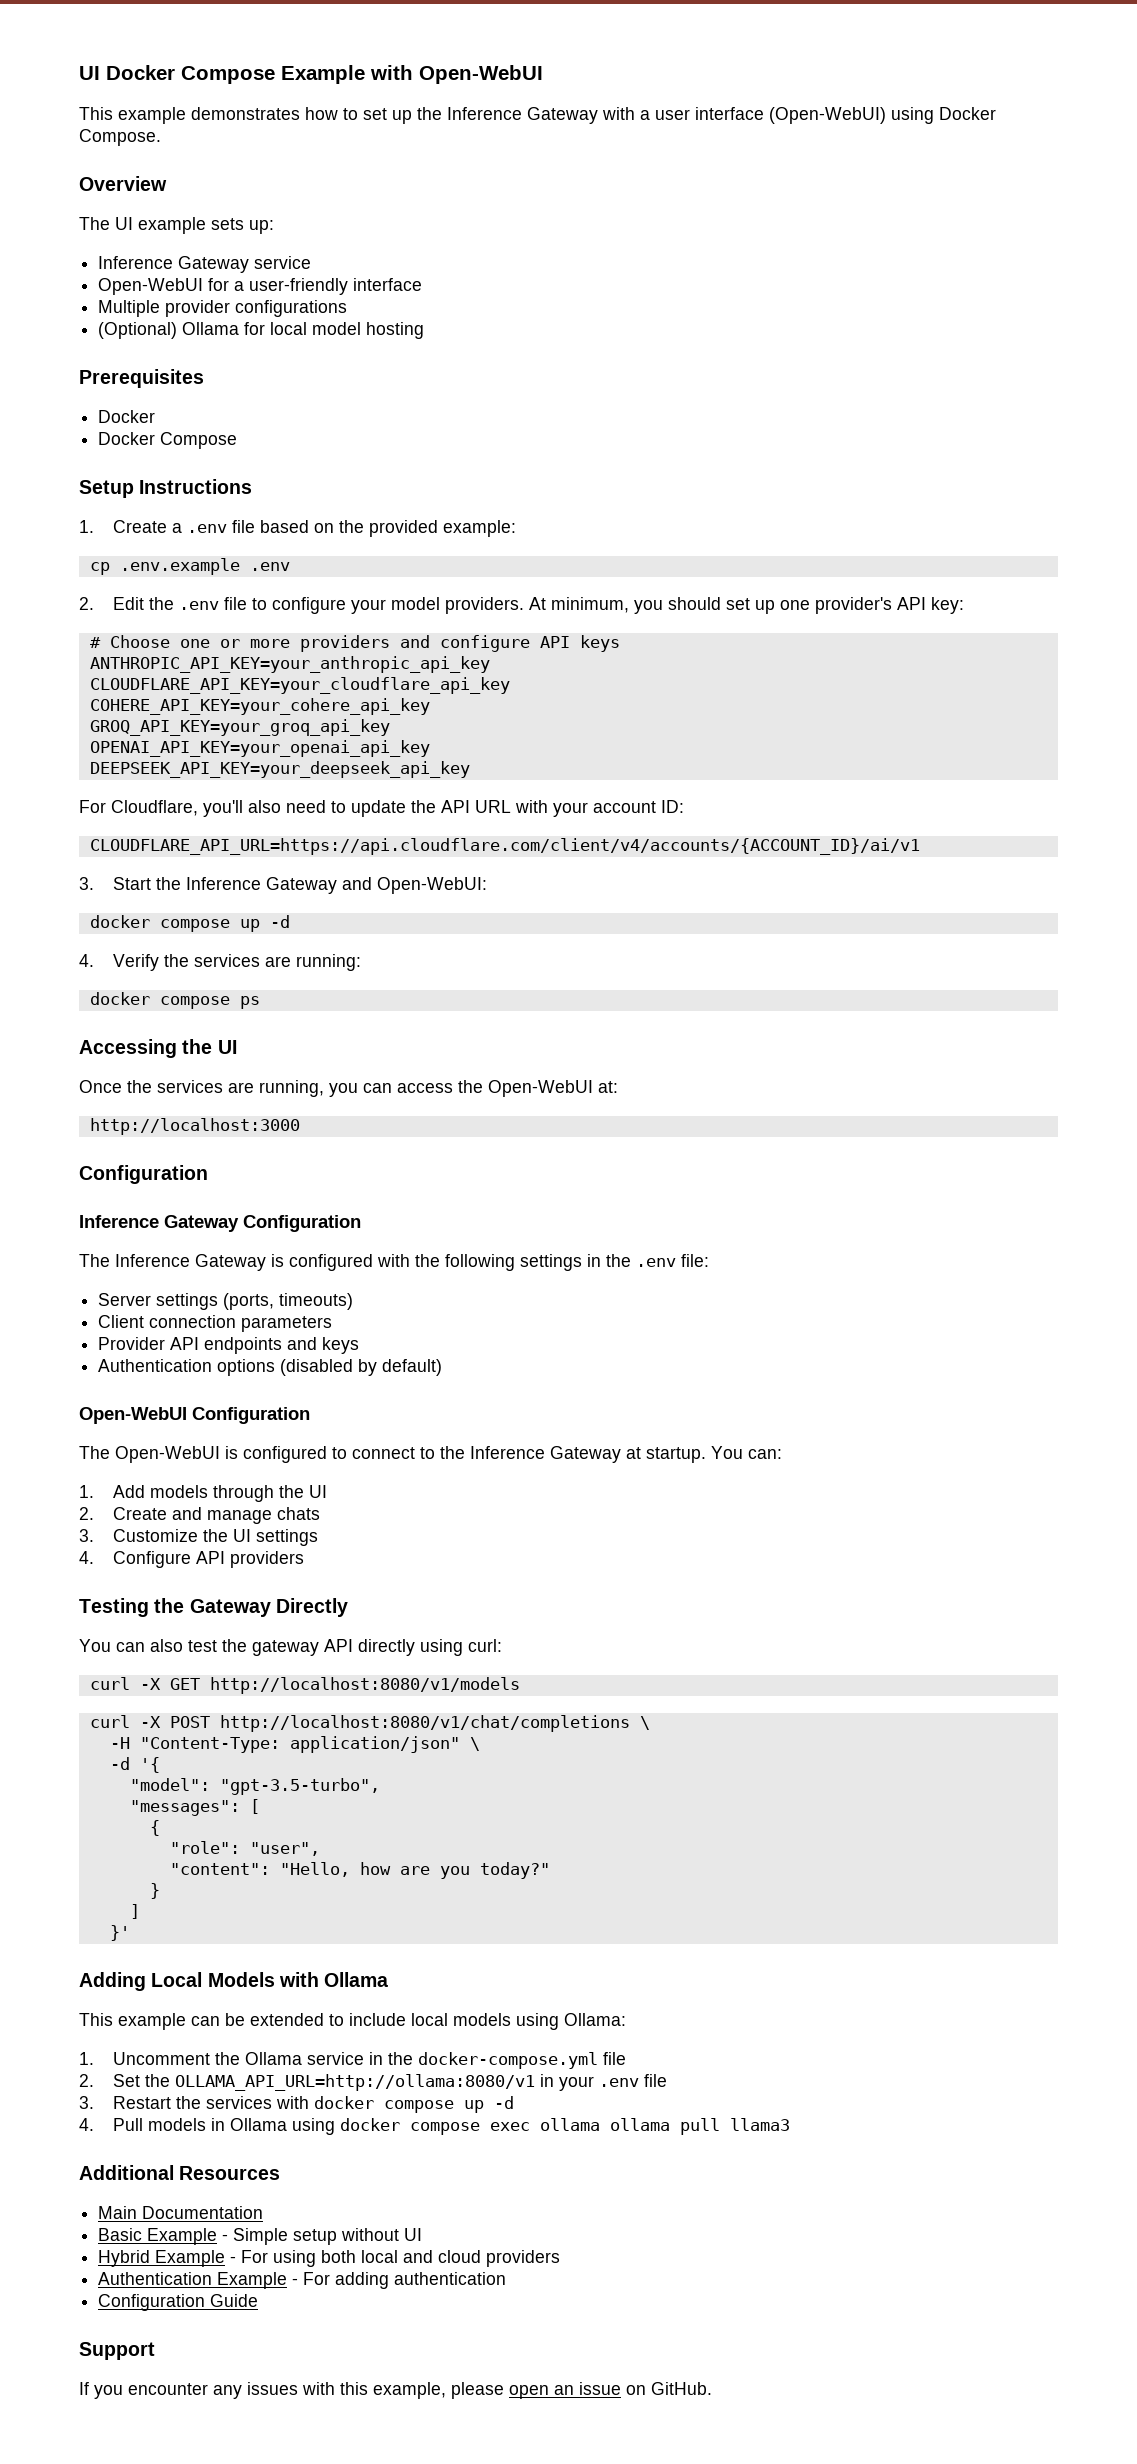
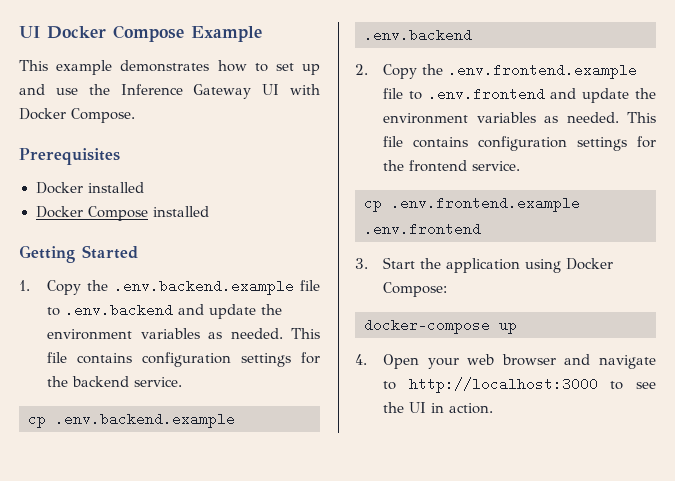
- UI Docker Compose Example with Open-WebUI
+ UI Docker Compose Example
- This example demonstrates how to set up the Inference Gateway with a user interface (Open-WebUI) using Docker Compose.
- Overview
- The UI example sets up:
- Inference Gateway service
- Open-WebUI for a user-friendly interface
- Multiple provider configurations
- (Optional) Ollama for local model hosting
+ This example demonstrates how to set up and use the Inference Gateway UI with Docker Compose.
  Prerequisites
- Docker
- Docker Compose
- Setup Instructions
- 1. Create a .env file based on the provided example:
- cp .env.example .env
- 2. Edit the .env file to configure your model providers. At minimum, you should set up one provider's API key:
- # Choose one or more providers and configure API keys
- ANTHROPIC_API_KEY=your_anthropic_api_key
- CLOUDFLARE_API_KEY=your_cloudflare_api_key
- COHERE_API_KEY=your_cohere_api_key
- GROQ_API_KEY=your_groq_api_key
- OPENAI_API_KEY=your_openai_api_key
- DEEPSEEK_API_KEY=your_deepseek_api_key
- For Cloudflare, you'll also need to update the API URL with your account ID:
- CLOUDFLARE_API_URL=https://api.cloudflare.com/client/v4/accounts/{ACCOUNT_ID}/ai/v1
- 3. Start the Inference Gateway and Open-WebUI:
- docker compose up -d
- 4. Verify the services are running:
- docker compose ps
- Accessing the UI
- Once the services are running, you can access the Open-WebUI at:
- http://localhost:3000
- Configuration
- Inference Gateway Configuration
- The Inference Gateway is configured with the following settings in the .env file:
- Server settings (ports, timeouts)
- Client connection parameters
- Provider API endpoints and keys
- Authentication options (disabled by default)
- Open-WebUI Configuration
- The Open-WebUI is configured to connect to the Inference Gateway at startup. You can:
- 1. Add models through the UI
- 2. Create and manage chats
- 3. Customize the UI settings
- 4. Configure API providers
- Testing the Gateway Directly
- You can also test the gateway API directly using curl:
- curl -X GET http://localhost:8080/v1/models
- curl -X POST http://localhost:8080/v1/chat/completions \
- -H "Content-Type: application/json" \
- -d '{
- "model": "gpt-3.5-turbo",
- "messages": [
- {
- "role": "user",
- "content": "Hello, how are you today?"
- }
- ]
- }'
- Adding Local Models with Ollama
- This example can be extended to include local models using Ollama:
- 1. Uncomment the Ollama service in the docker-compose.yml file
- 2. Set the OLLAMA_API_URL=http://ollama:8080/v1 in your .env file
- 3. Restart the services with docker compose up -d
- 4. Pull models in Ollama using docker compose exec ollama ollama pull llama3
- Additional Resources
- Main Documentation
- Basic Example - Simple setup without UI
- Hybrid Example - For using both local and cloud providers
- Authentication Example - For adding authentication
- Configuration Guide
- Support
- If you encounter any issues with this example, please open an issue on GitHub.
+ Docker installed
+ Docker Compose installed
+ Getting Started
+ 1. Copy the .env.backend.example file to .env.backend and update the environment variables as needed. This file contains configuration settings for the backend service.
+ cp .env.backend.example .env.backend
+ 2. Copy the .env.frontend.example file to .env.frontend and update the environment variables as needed. This file contains configuration settings for the frontend service.
+ cp .env.frontend.example .env.frontend
+ 3. Start the application using Docker Compose:
+ docker-compose up
+ 4. Open your web browser and navigate to http://localhost:3000 to see the UI in action.

